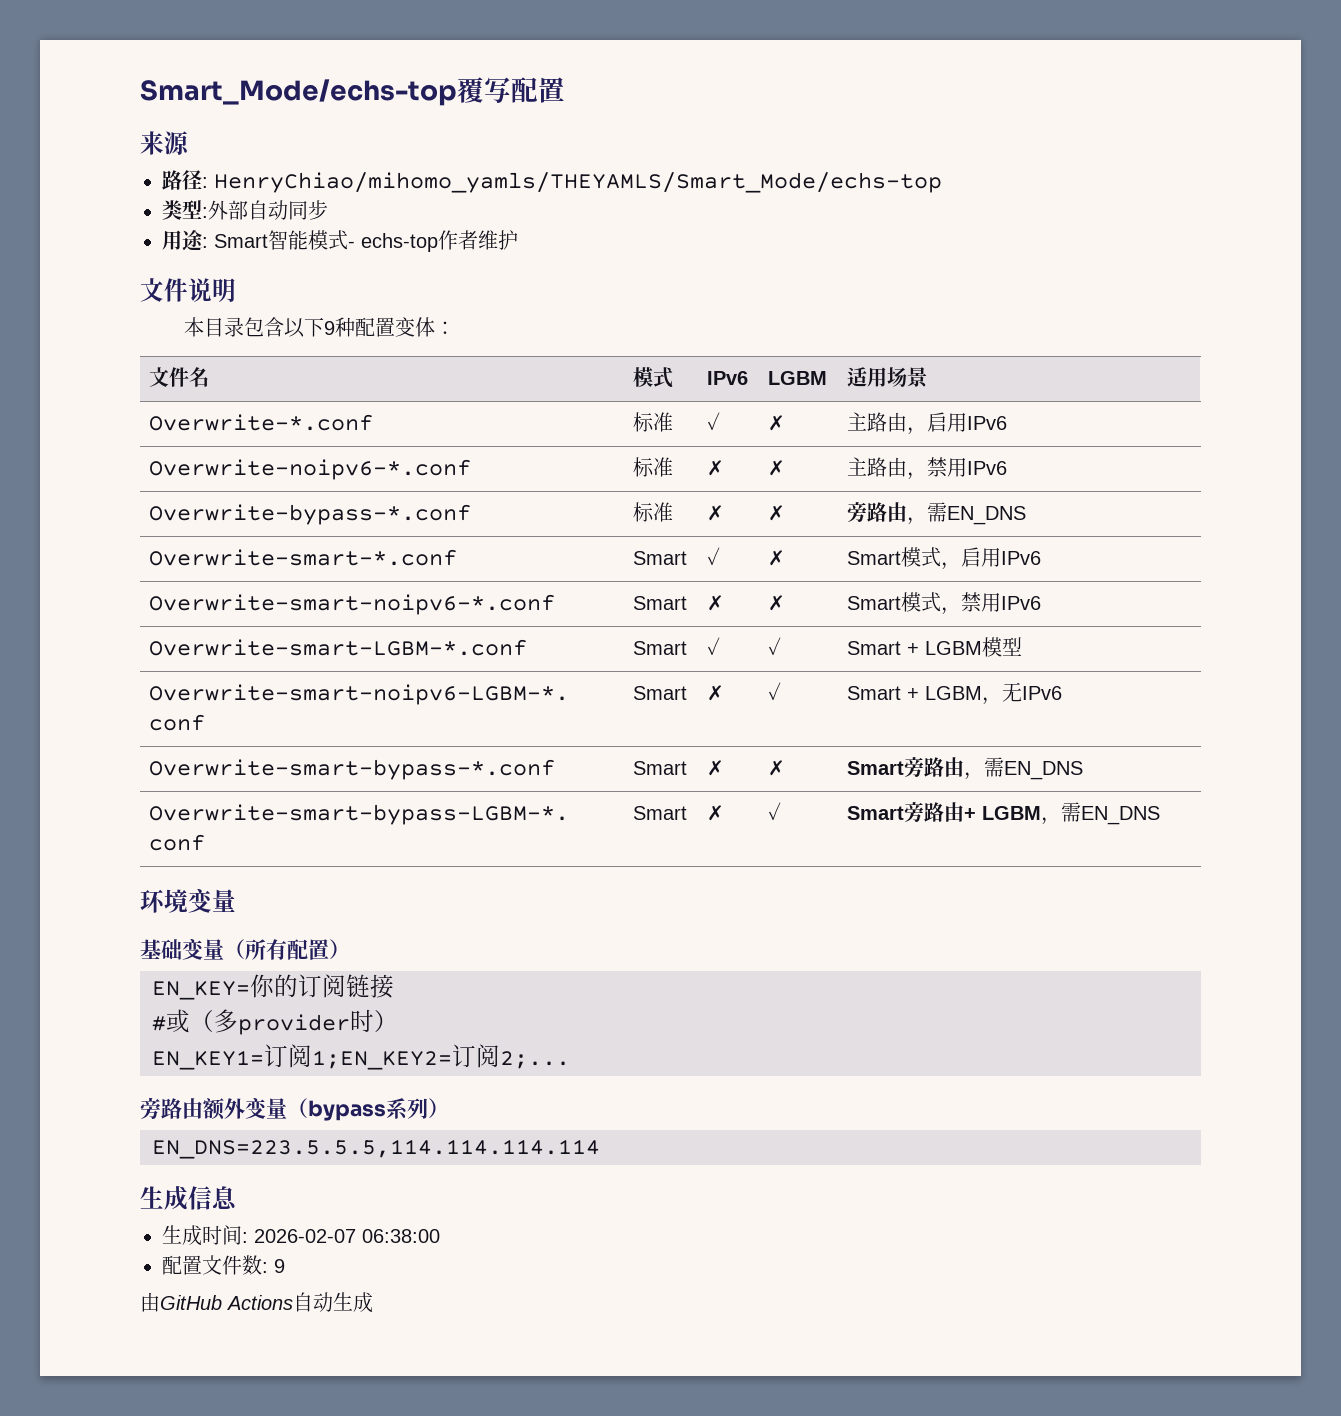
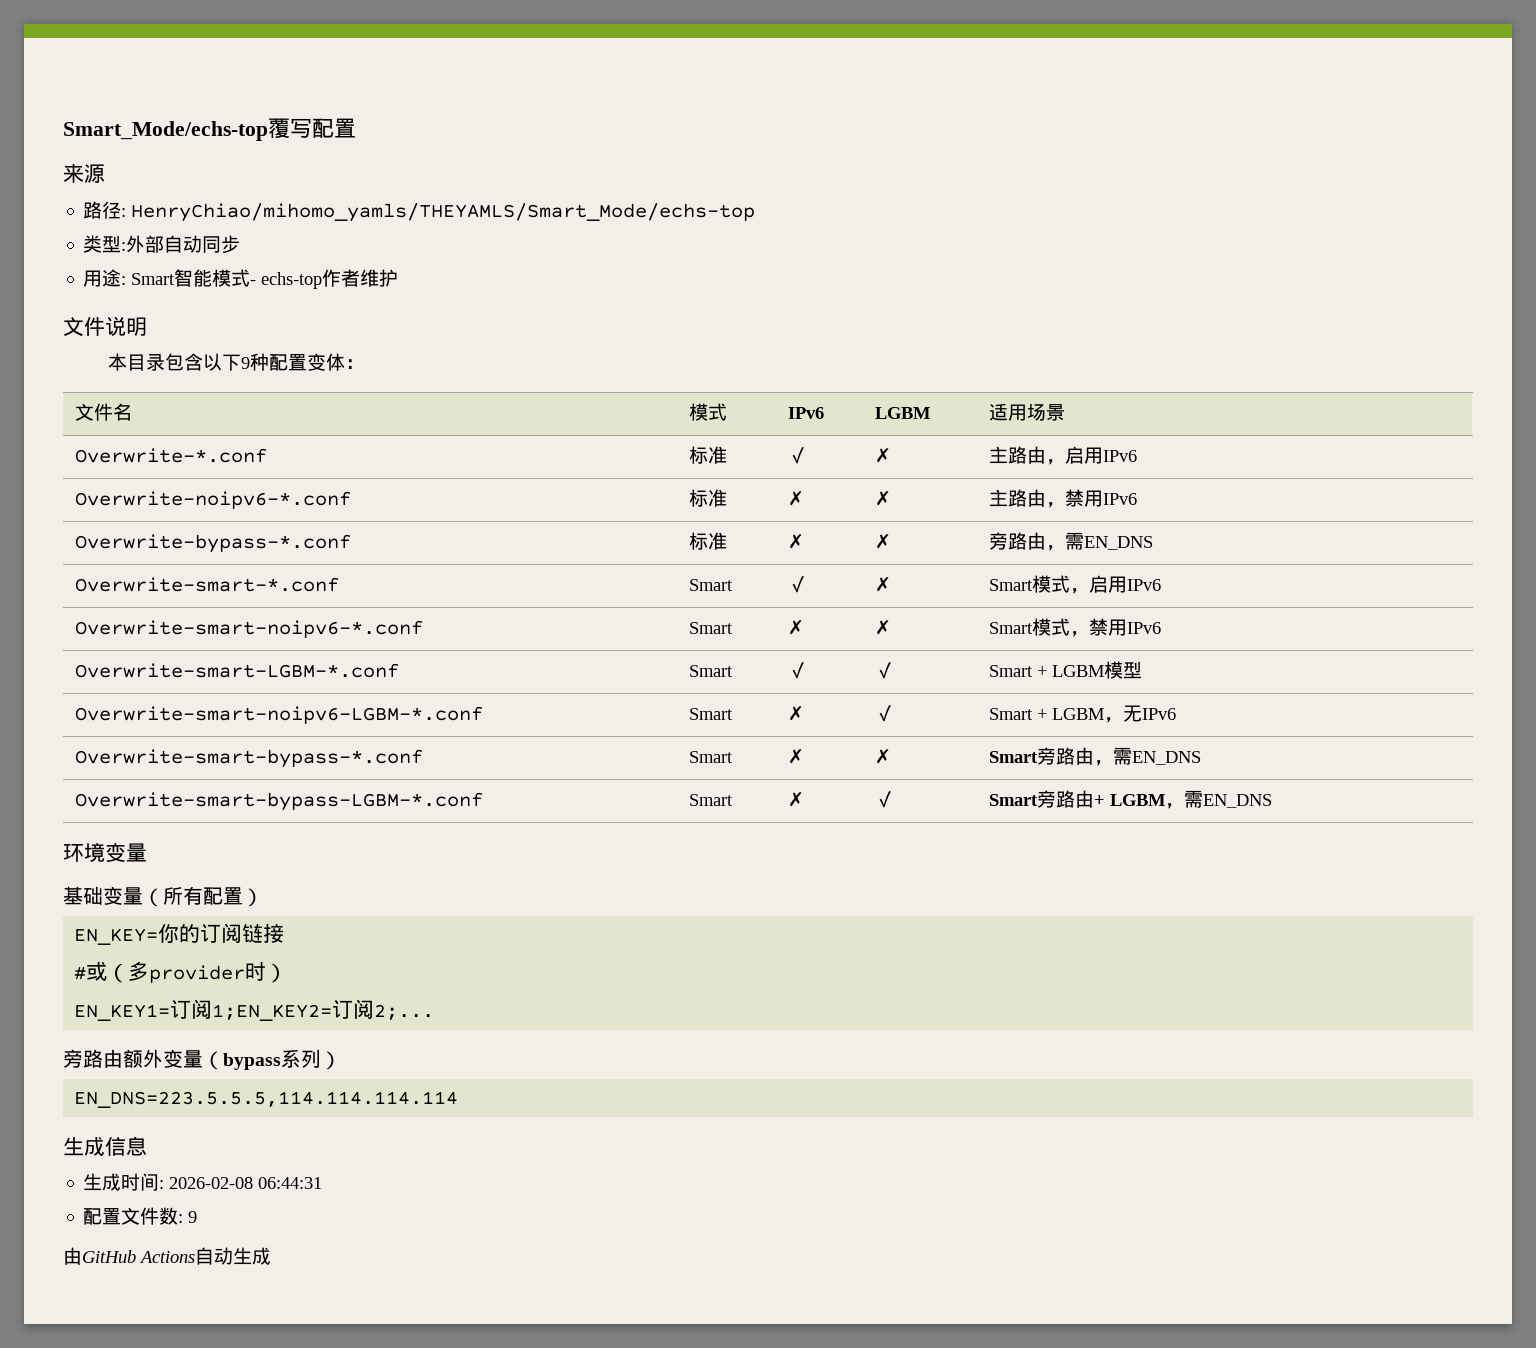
- 生成时间: 2026-02-07 06:38:00
+ 生成时间: 2026-02-08 06:44:31

